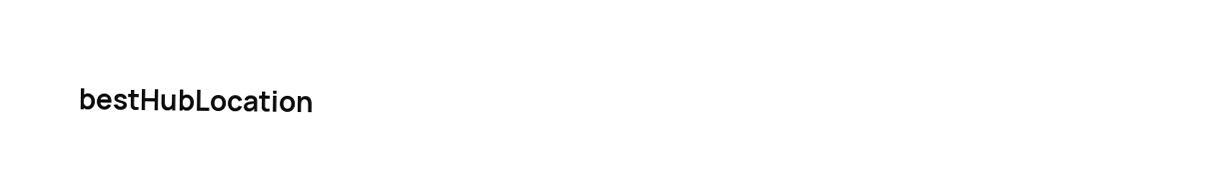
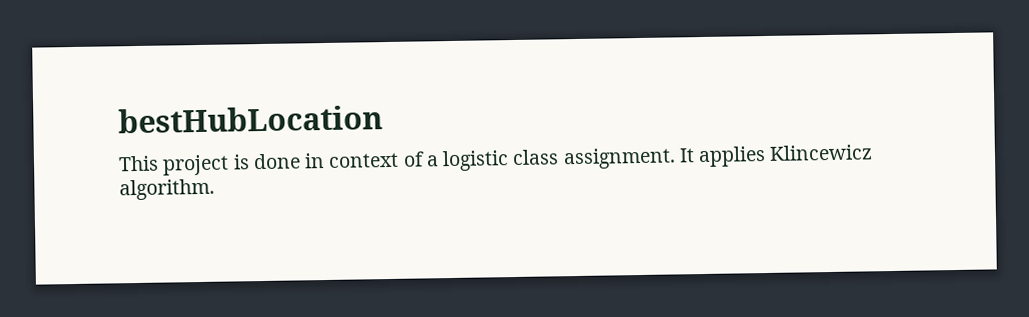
+ This project is done in context of a logistic class assignment. It applies Klincewicz algorithm.

